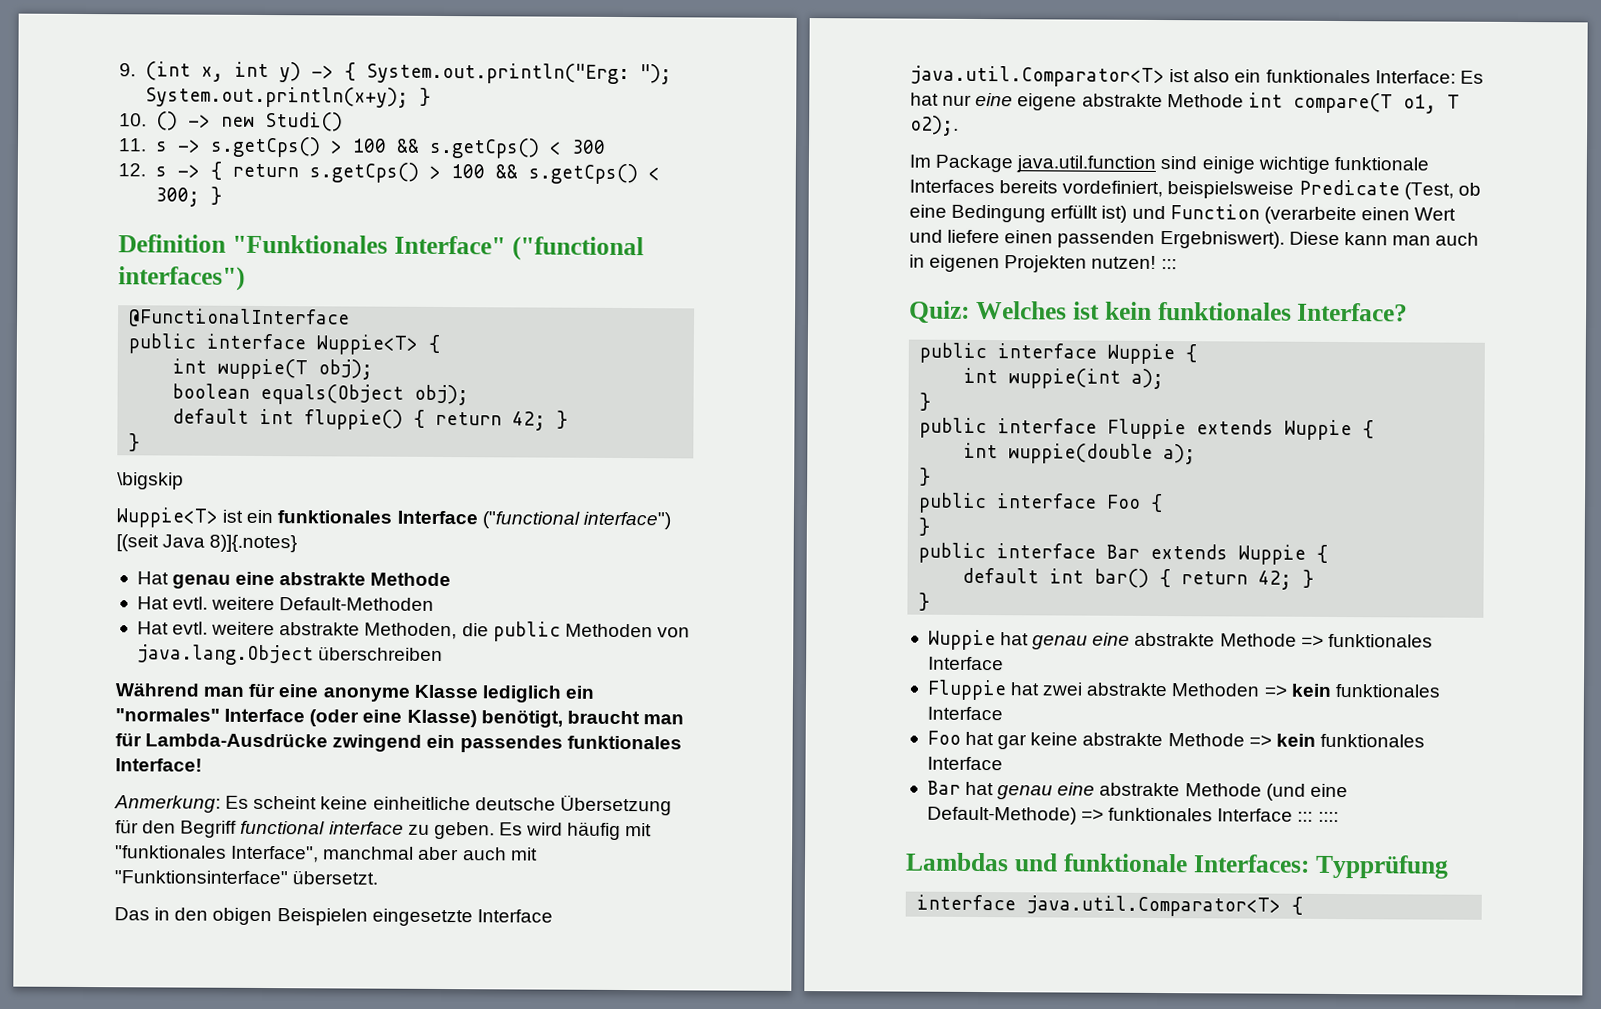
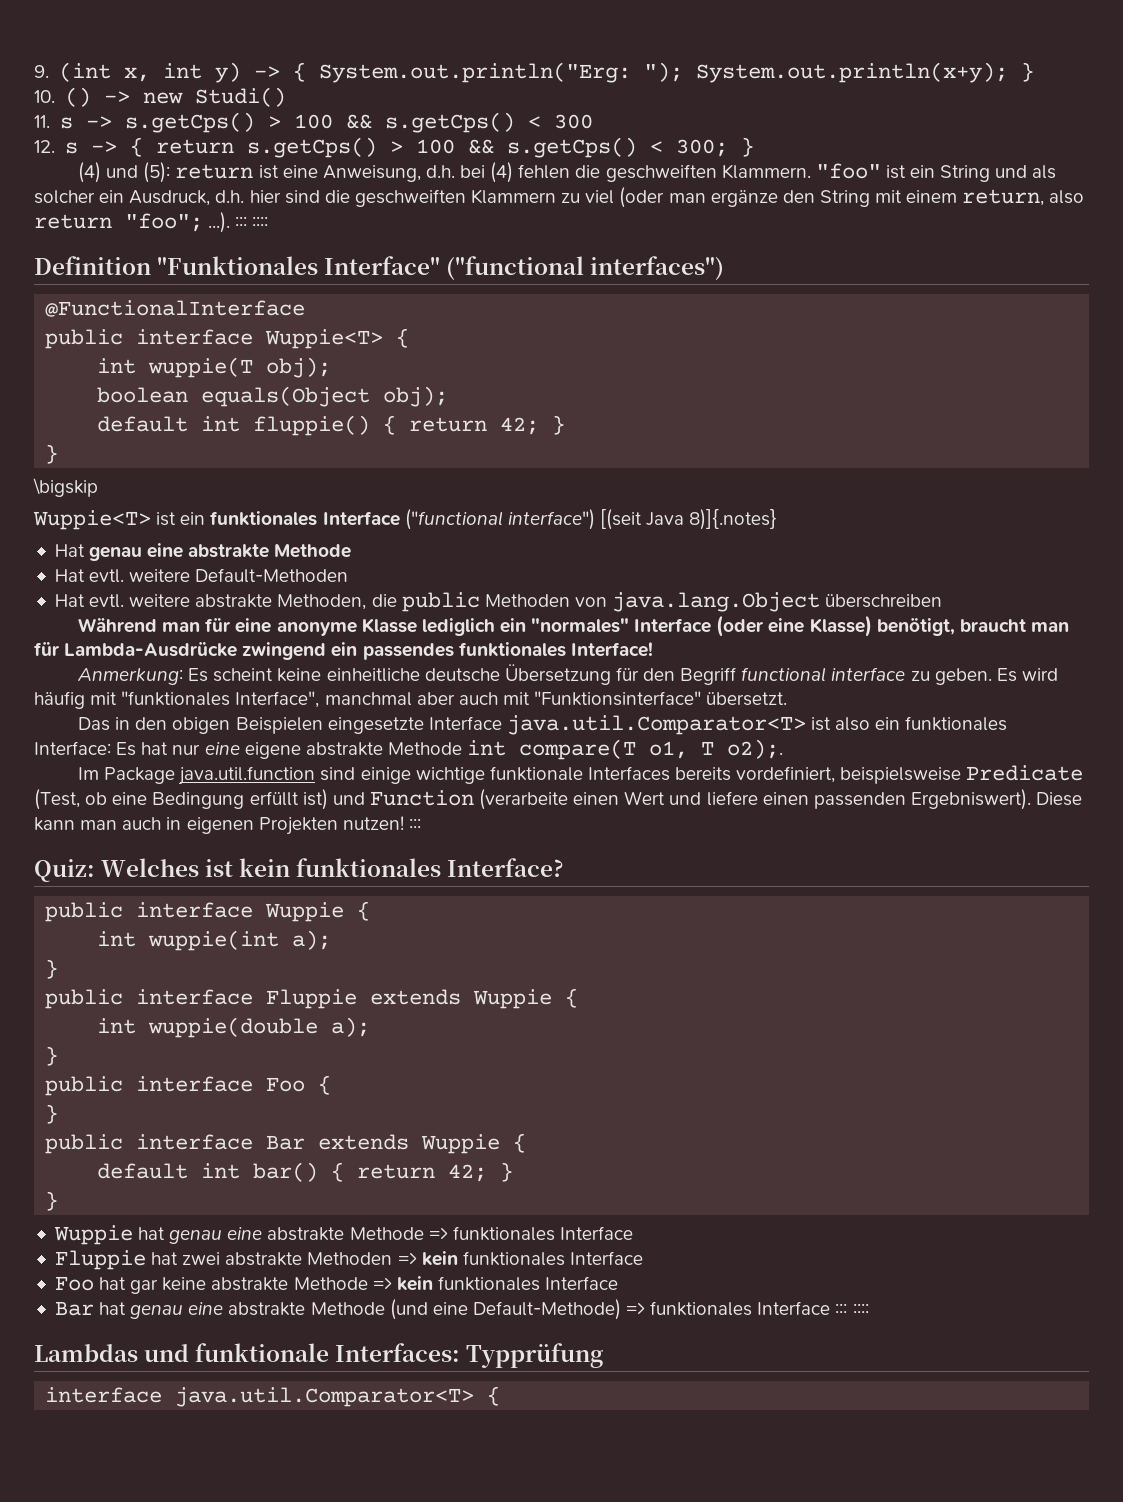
+ (4) und (5): return ist eine Anweisung, d.h. bei (4) fehlen die geschweiften Klammern. "foo" ist ein String und als solcher ein Ausdruck, d.h. hier sind die geschweiften Klammern zu viel (oder man ergänze den String mit einem return, also return "foo"; ...). ::: ::::

